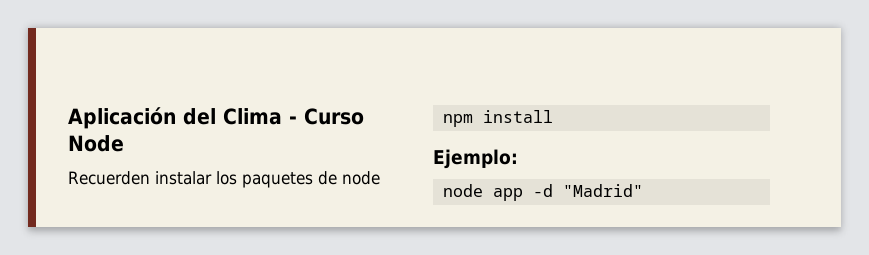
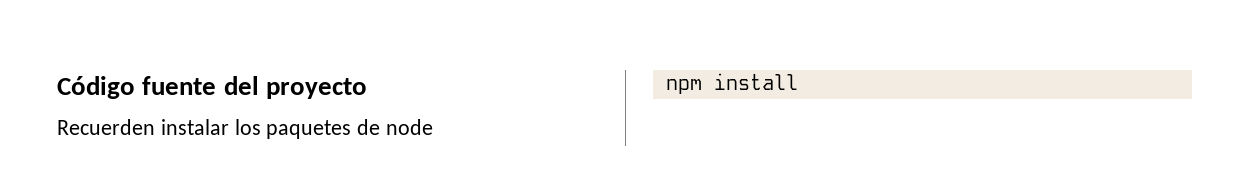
- Aplicación del Clima - Curso Node
+ Código fuente del proyecto
- Ejemplo:
- node app -d "Madrid"

